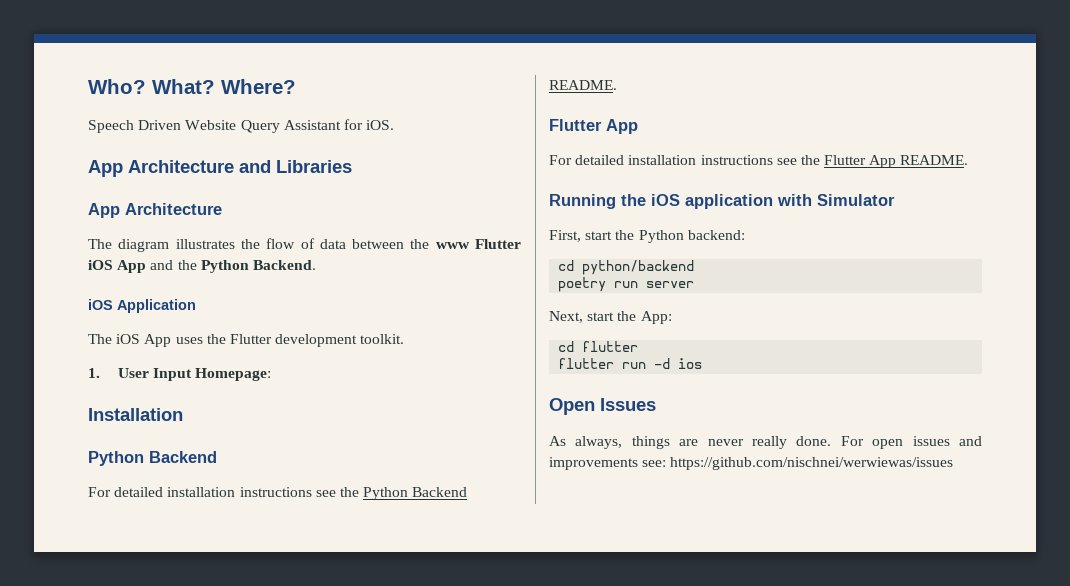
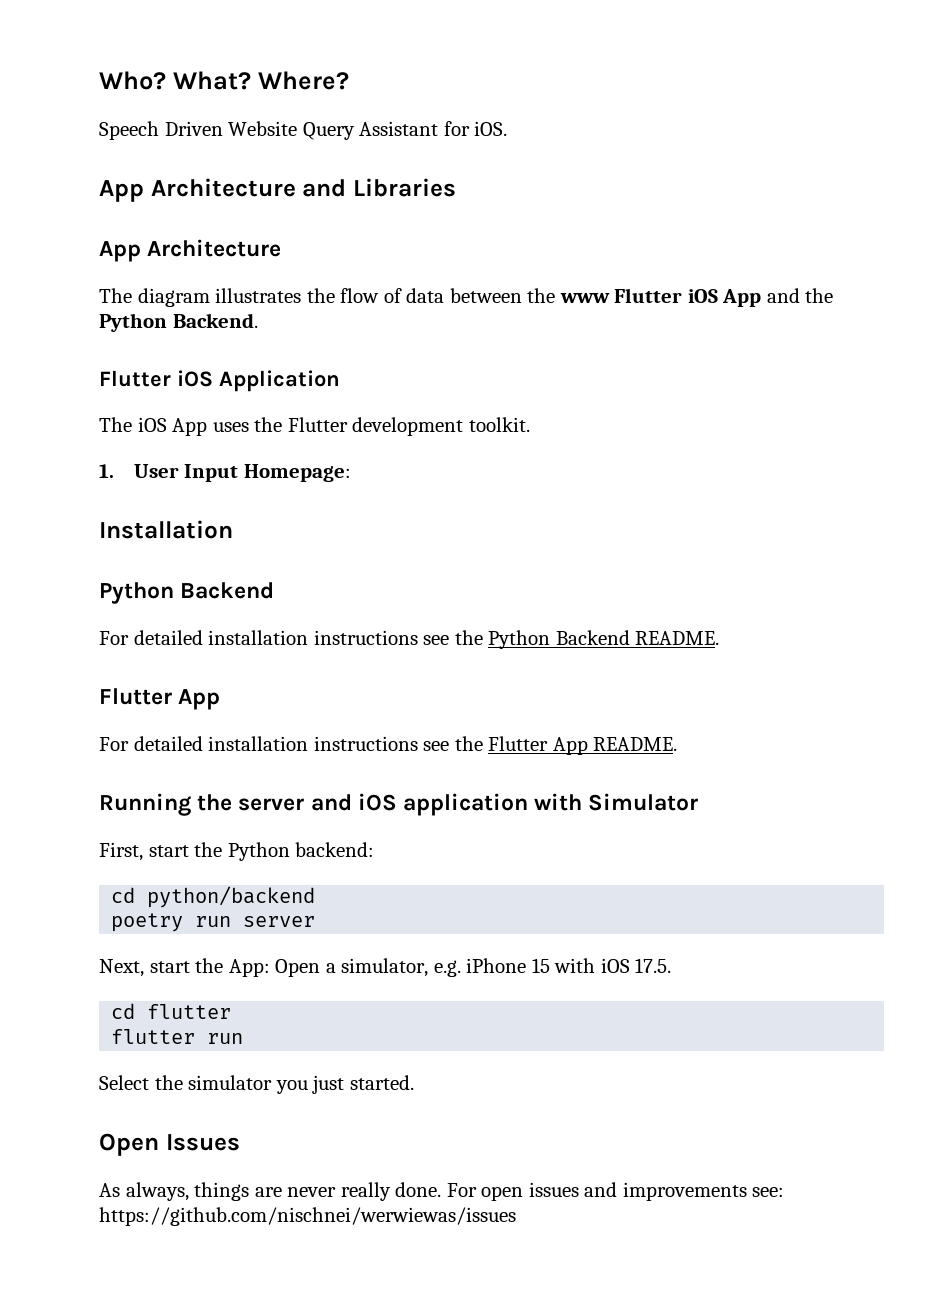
- iOS Application
+ Flutter iOS Application
- Running the iOS application with Simulator
+ Running the server and iOS application with Simulator
- Next, start the App:
+ Next, start the App: Open a simulator, e.g. iPhone 15 with iOS 17.5.
  cd flutter
- flutter run -d ios
+ flutter run
+ Select the simulator you just started.

